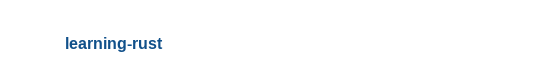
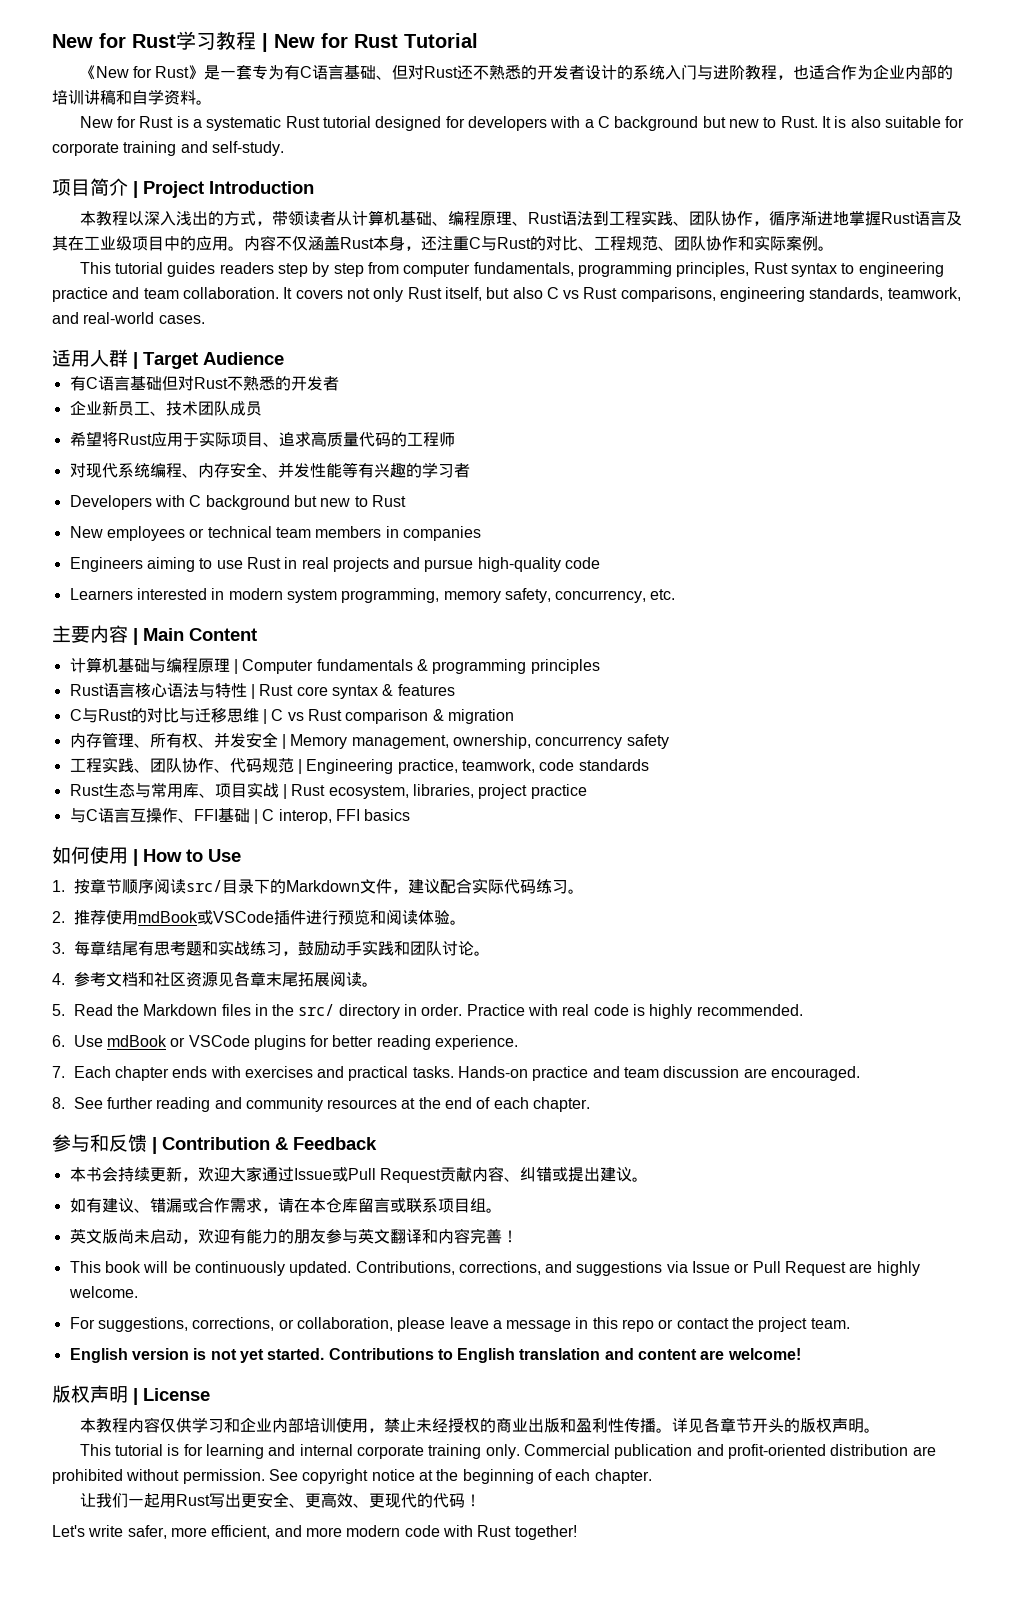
- learning-rust
+ New for Rust学习教程 | New for Rust Tutorial
+ 《New for Rust》是一套专为有C语言基础、但对Rust还不熟悉的开发者设计的系统入门与进阶教程，也适合作为企业内部的培训讲稿和自学资料。
+ New for Rust is a systematic Rust tutorial designed for developers with a C background but new to Rust. It is also suitable for corporate training and self-study.
+ 项目简介 | Project Introduction
+ 本教程以深入浅出的方式，带领读者从计算机基础、编程原理、Rust语法到工程实践、团队协作，循序渐进地掌握Rust语言及其在工业级项目中的应用。内容不仅涵盖Rust本身，还注重C与Rust的对比、工程规范、团队协作和实际案例。
+ This tutorial guides readers step by step from computer fundamentals, programming principles, Rust syntax to engineering practice and team collaboration. It covers not only Rust itself, but also C vs Rust comparisons, engineering standards, teamwork, and real-world cases.
+ 适用人群 | Target Audience
+ 有C语言基础但对Rust不熟悉的开发者
+ 企业新员工、技术团队成员
+ 希望将Rust应用于实际项目、追求高质量代码的工程师
+ 对现代系统编程、内存安全、并发性能等有兴趣的学习者
+ Developers with C background but new to Rust
+ New employees or technical team members in companies
+ Engineers aiming to use Rust in real projects and pursue high-quality code
+ Learners interested in modern system programming, memory safety, concurrency, etc.
+ 主要内容 | Main Content
+ 计算机基础与编程原理 | Computer fundamentals & programming principles
+ Rust语言核心语法与特性 | Rust core syntax & features
+ C与Rust的对比与迁移思维 | C vs Rust comparison & migration
+ 内存管理、所有权、并发安全 | Memory management, ownership, concurrency safety
+ 工程实践、团队协作、代码规范 | Engineering practice, teamwork, code standards
+ Rust生态与常用库、项目实战 | Rust ecosystem, libraries, project practice
+ 与C语言互操作、FFI基础 | C interop, FFI basics
+ 如何使用 | How to Use
+ 1.按章节顺序阅读src/目录下的Markdown文件，建议配合实际代码练习。
+ 2.推荐使用mdBook或VSCode插件进行预览和阅读体验。
+ 3.每章结尾有思考题和实战练习，鼓励动手实践和团队讨论。
+ 4.参考文档和社区资源见各章末尾拓展阅读。
+ 5. Read the Markdown files in the src/ directory in order. Practice with real code is highly recommended.
+ 6. Use mdBook or VSCode plugins for better reading experience.
+ 7. Each chapter ends with exercises and practical tasks. Hands-on practice and team discussion are encouraged.
+ 8. See further reading and community resources at the end of each chapter.
+ 参与和反馈 | Contribution & Feedback
+ 本书会持续更新，欢迎大家通过Issue或Pull Request贡献内容、纠错或提出建议。
+ 如有建议、错漏或合作需求，请在本仓库留言或联系项目组。
+ 英文版尚未启动，欢迎有能力的朋友参与英文翻译和内容完善！
+ This book will be continuously updated. Contributions, corrections, and suggestions via Issue or Pull Request are highly welcome.
+ For suggestions, corrections, or collaboration, please leave a message in this repo or contact the project team.
+ English version is not yet started. Contributions to English translation and content are welcome!
+ 版权声明 | License
+ 本教程内容仅供学习和企业内部培训使用，禁止未经授权的商业出版和盈利性传播。详见各章节开头的版权声明。
+ This tutorial is for learning and internal corporate training only. Commercial publication and profit-oriented distribution are prohibited without permission. See copyright notice at the beginning of each chapter.
+ 让我们一起用Rust写出更安全、更高效、更现代的代码！
+ Let's write safer, more efficient, and more modern code with Rust together!

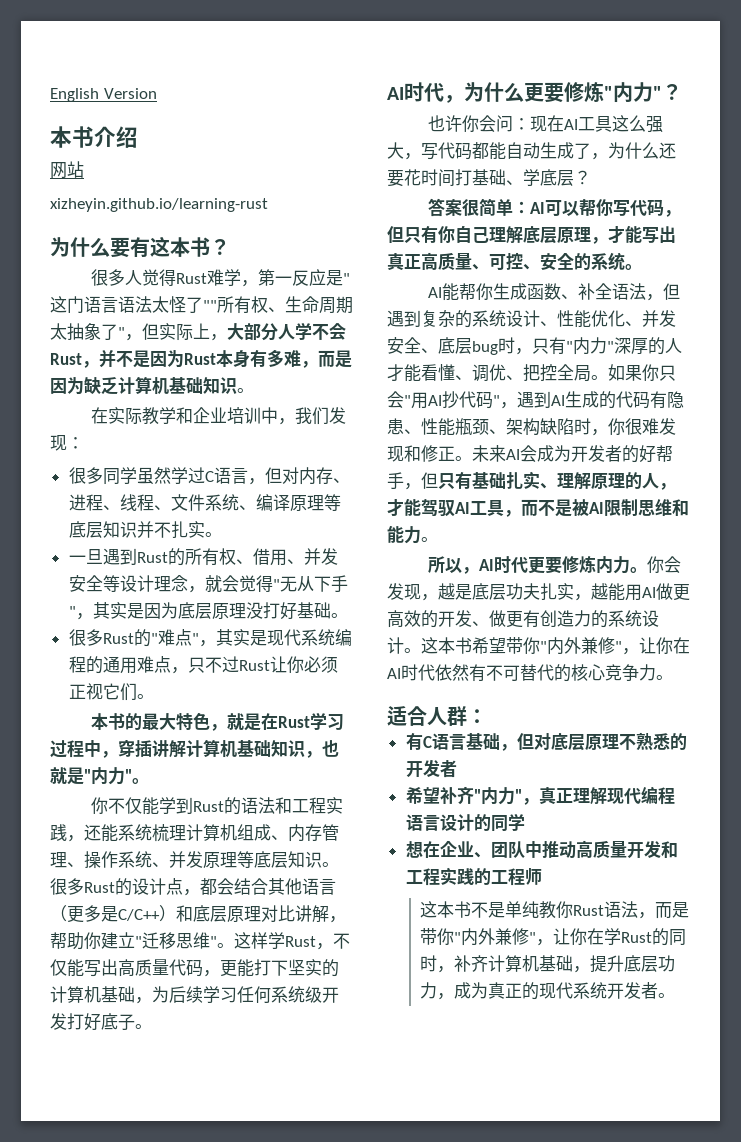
- New for Rust学习教程 | New for Rust Tutorial
- 《New for Rust》是一套专为有C语言基础、但对Rust还不熟悉的开发者设计的系统入门与进阶教程，也适合作为企业内部的培训讲稿和自学资料。
- New for Rust is a systematic Rust tutorial designed for developers with a C background but new to Rust. It is also suitable for corporate training and self-study.
- 项目简介 | Project Introduction
- 本教程以深入浅出的方式，带领读者从计算机基础、编程原理、Rust语法到工程实践、团队协作，循序渐进地掌握Rust语言及其在工业级项目中的应用。内容不仅涵盖Rust本身，还注重C与Rust的对比、工程规范、团队协作和实际案例。
- This tutorial guides readers step by step from computer fundamentals, programming principles, Rust syntax to engineering practice and team collaboration. It covers not only Rust itself, but also C vs Rust comparisons, engineering standards, teamwork, and real-world cases.
- 适用人群 | Target Audience
- 有C语言基础但对Rust不熟悉的开发者
+ English Version
+ 本书介绍
+ 网站
+ xizheyin.github.io/learning-rust
+ 为什么要有这本书？
+ 很多人觉得Rust难学，第一反应是"这门语言语法太怪了""所有权、生命周期太抽象了"，但实际上，大部分人学不会Rust，并不是因为Rust本身有多难，而是因为缺乏计算机基础知识。
+ 在实际教学和企业培训中，我们发现：
+ 很多同学虽然学过C语言，但对内存、进程、线程、文件系统、编译原理等底层知识并不扎实。
+ 一旦遇到Rust的所有权、借用、并发安全等设计理念，就会觉得"无从下手"，其实是因为底层原理没打好基础。
+ 很多Rust的"难点"，其实是现代系统编程的通用难点，只不过Rust让你必须正视它们。
+ 本书的最大特色，就是在Rust学习过程中，穿插讲解计算机基础知识，也就是"内力"。
+ 你不仅能学到Rust的语法和工程实践，还能系统梳理计算机组成、内存管理、操作系统、并发原理等底层知识。很多Rust的设计点，都会结合其他语言（更多是C/C++）和底层原理对比讲解，帮助你建立"迁移思维"。这样学Rust，不仅能写出高质量代码，更能打下坚实的计算机基础，为后续学习任何系统级开发打好底子。
+ AI时代，为什么更要修炼"内力"？
+ 也许你会问：现在AI工具这么强大，写代码都能自动生成了，为什么还要花时间打基础、学底层？
+ 答案很简单：AI可以帮你写代码，但只有你自己理解底层原理，才能写出真正高质量、可控、安全的系统。
+ AI能帮你生成函数、补全语法，但遇到复杂的系统设计、性能优化、并发安全、底层bug时，只有"内力"深厚的人才能看懂、调优、把控全局。如果你只会"用AI抄代码"，遇到AI生成的代码有隐患、性能瓶颈、架构缺陷时，你很难发现和修正。未来AI会成为开发者的好帮手，但只有基础扎实、理解原理的人，才能驾驭AI工具，而不是被AI限制思维和能力。
+ 所以，AI时代更要修炼内力。你会发现，越是底层功夫扎实，越能用AI做更高效的开发、做更有创造力的系统设计。这本书希望带你"内外兼修"，让你在AI时代依然有不可替代的核心竞争力。
+ 适合人群：
+ 有C语言基础，但对底层原理不熟悉的开发者
- 企业新员工、技术团队成员
- 希望将Rust应用于实际项目、追求高质量代码的工程师
- 对现代系统编程、内存安全、并发性能等有兴趣的学习者
- Developers with C background but new to Rust
- New employees or technical team members in companies
- Engineers aiming to use Rust in real projects and pursue high-quality code
- Learners interested in modern system programming, memory safety, concurrency, etc.
- 主要内容 | Main Content
- 计算机基础与编程原理 | Computer fundamentals & programming principles
- Rust语言核心语法与特性 | Rust core syntax & features
- C与Rust的对比与迁移思维 | C vs Rust comparison & migration
- 内存管理、所有权、并发安全 | Memory management, ownership, concurrency safety
- 工程实践、团队协作、代码规范 | Engineering practice, teamwork, code standards
- Rust生态与常用库、项目实战 | Rust ecosystem, libraries, project practice
- 与C语言互操作、FFI基础 | C interop, FFI basics
- 如何使用 | How to Use
- 1.按章节顺序阅读src/目录下的Markdown文件，建议配合实际代码练习。
- 2.推荐使用mdBook或VSCode插件进行预览和阅读体验。
- 3.每章结尾有思考题和实战练习，鼓励动手实践和团队讨论。
- 4.参考文档和社区资源见各章末尾拓展阅读。
- 5. Read the Markdown files in the src/ directory in order. Practice with real code is highly recommended.
- 6. Use mdBook or VSCode plugins for better reading experience.
- 7. Each chapter ends with exercises and practical tasks. Hands-on practice and team discussion are encouraged.
- 8. See further reading and community resources at the end of each chapter.
- 参与和反馈 | Contribution & Feedback
- 本书会持续更新，欢迎大家通过Issue或Pull Request贡献内容、纠错或提出建议。
- 如有建议、错漏或合作需求，请在本仓库留言或联系项目组。
- 英文版尚未启动，欢迎有能力的朋友参与英文翻译和内容完善！
- This book will be continuously updated. Contributions, corrections, and suggestions via Issue or Pull Request are highly welcome.
- For suggestions, corrections, or collaboration, please leave a message in this repo or contact the project team.
- English version is not yet started. Contributions to English translation and content are welcome!
- 版权声明 | License
- 本教程内容仅供学习和企业内部培训使用，禁止未经授权的商业出版和盈利性传播。详见各章节开头的版权声明。
- This tutorial is for learning and internal corporate training only. Commercial publication and profit-oriented distribution are prohibited without permission. See copyright notice at the beginning of each chapter.
- 让我们一起用Rust写出更安全、更高效、更现代的代码！
- Let's write safer, more efficient, and more modern code with Rust together!
+ 希望补齐"内力"，真正理解现代编程语言设计的同学
+ 想在企业、团队中推动高质量开发和工程实践的工程师
+ 这本书不是单纯教你Rust语法，而是带你"内外兼修"，让你在学Rust的同时，补齐计算机基础，提升底层功力，成为真正的现代系统开发者。

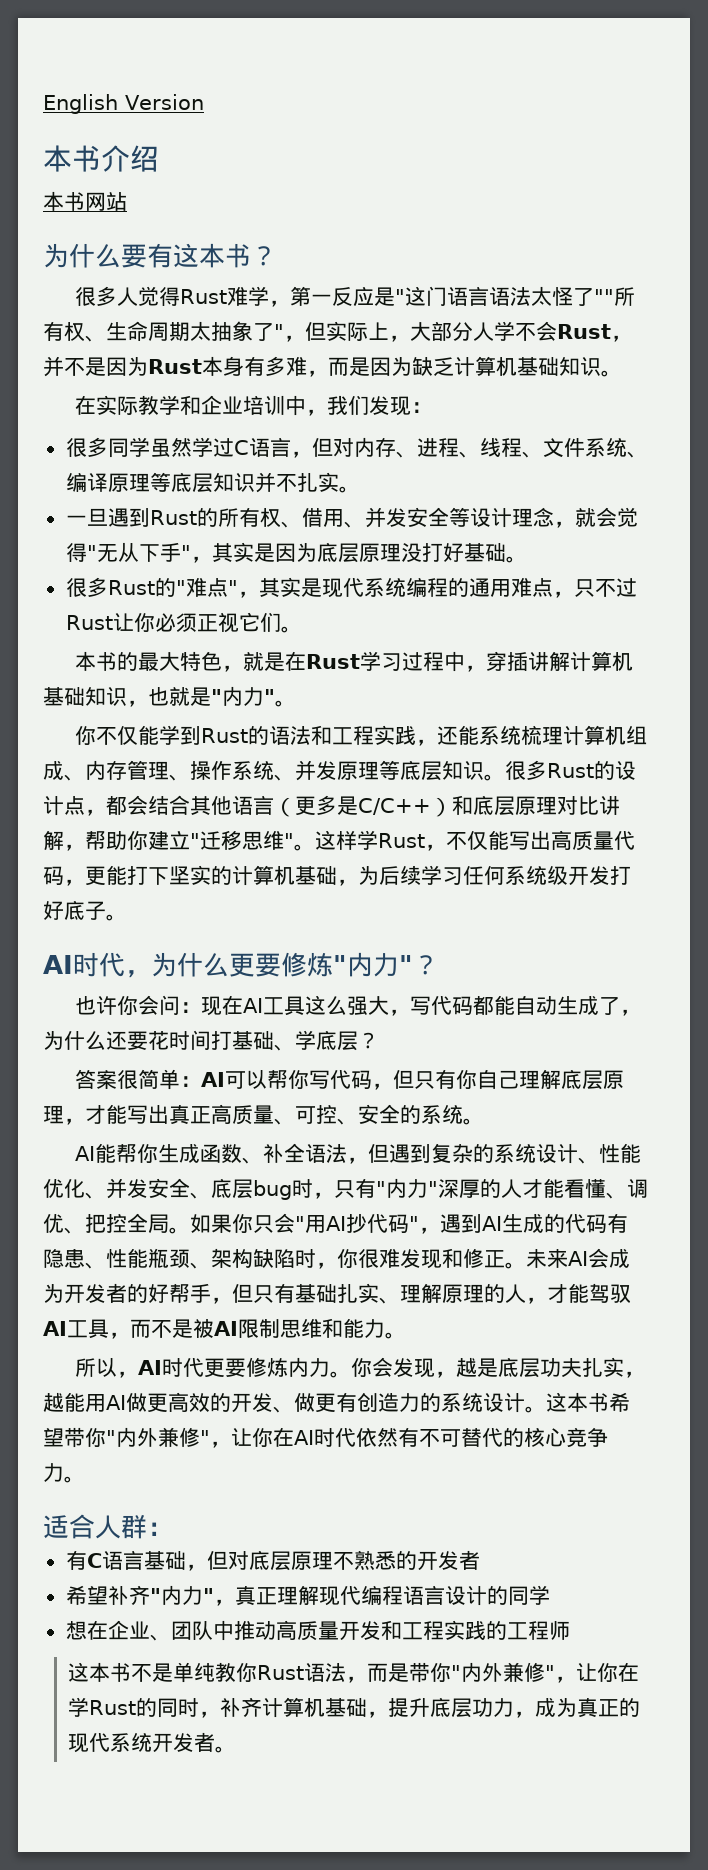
- 网站
+ 本书网站
- xizheyin.github.io/learning-rust

